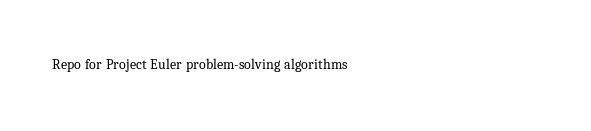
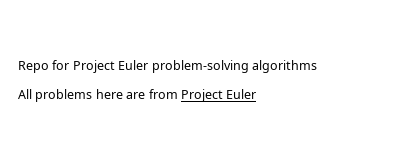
+ All problems here are from Project Euler

